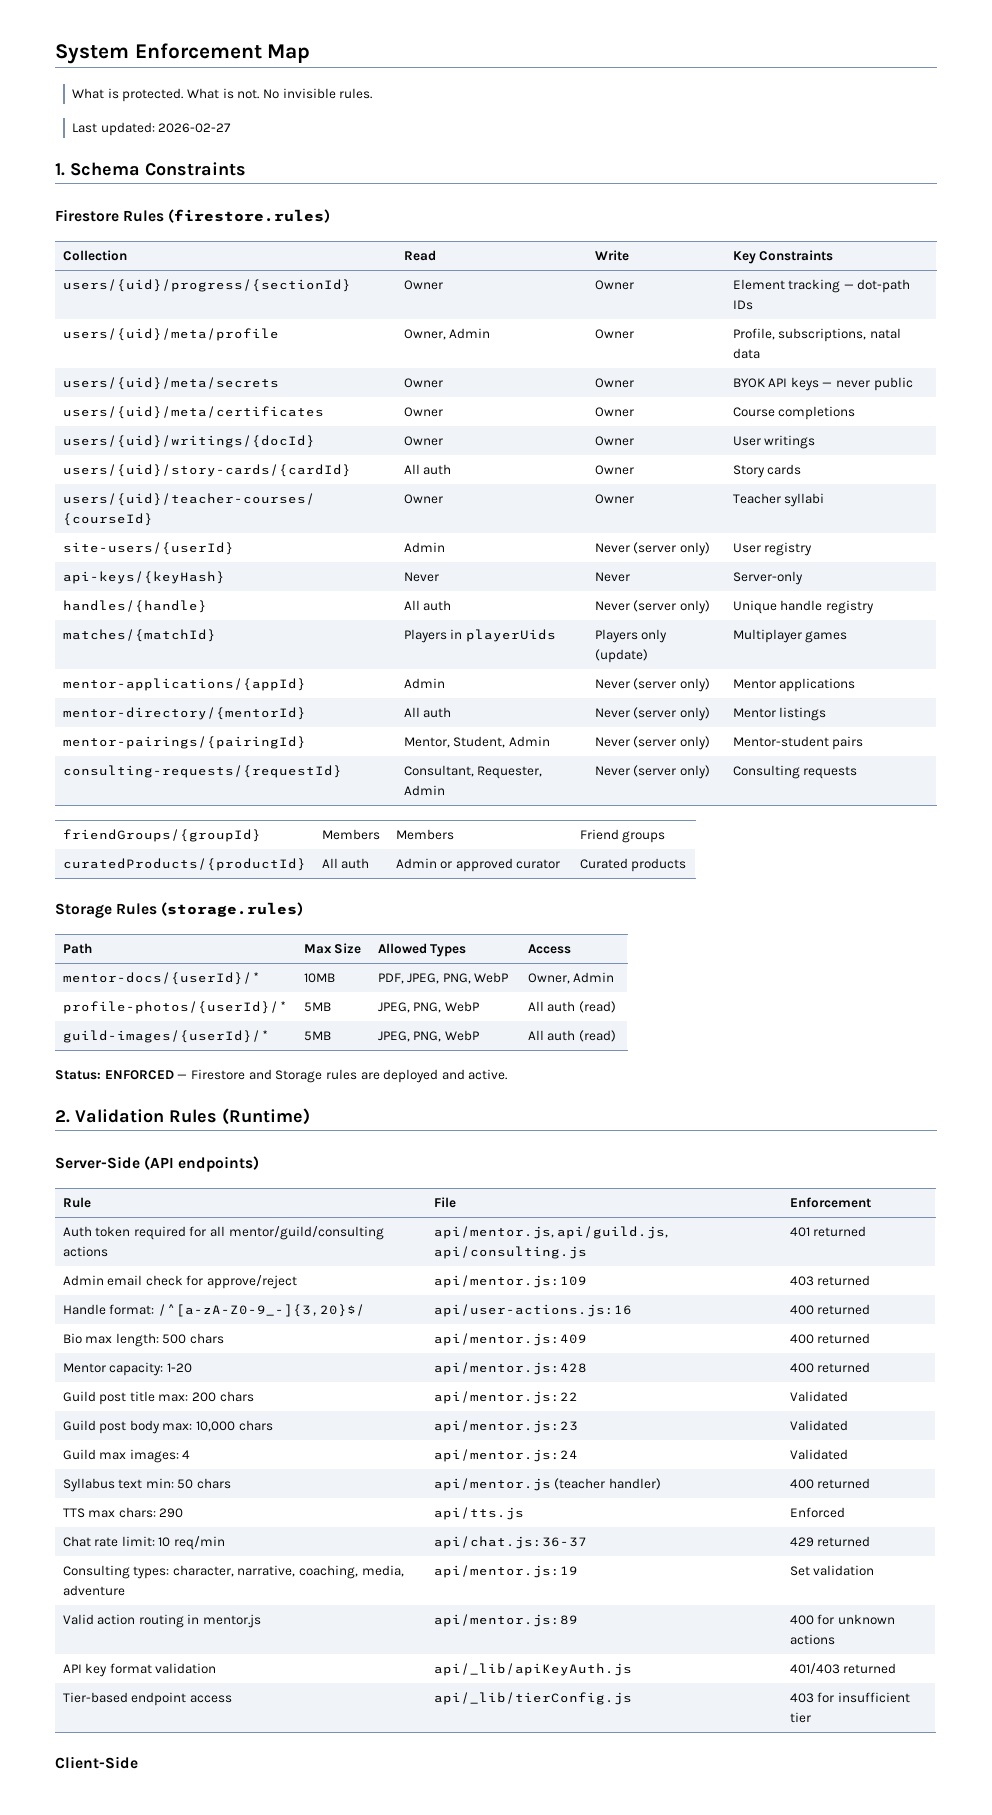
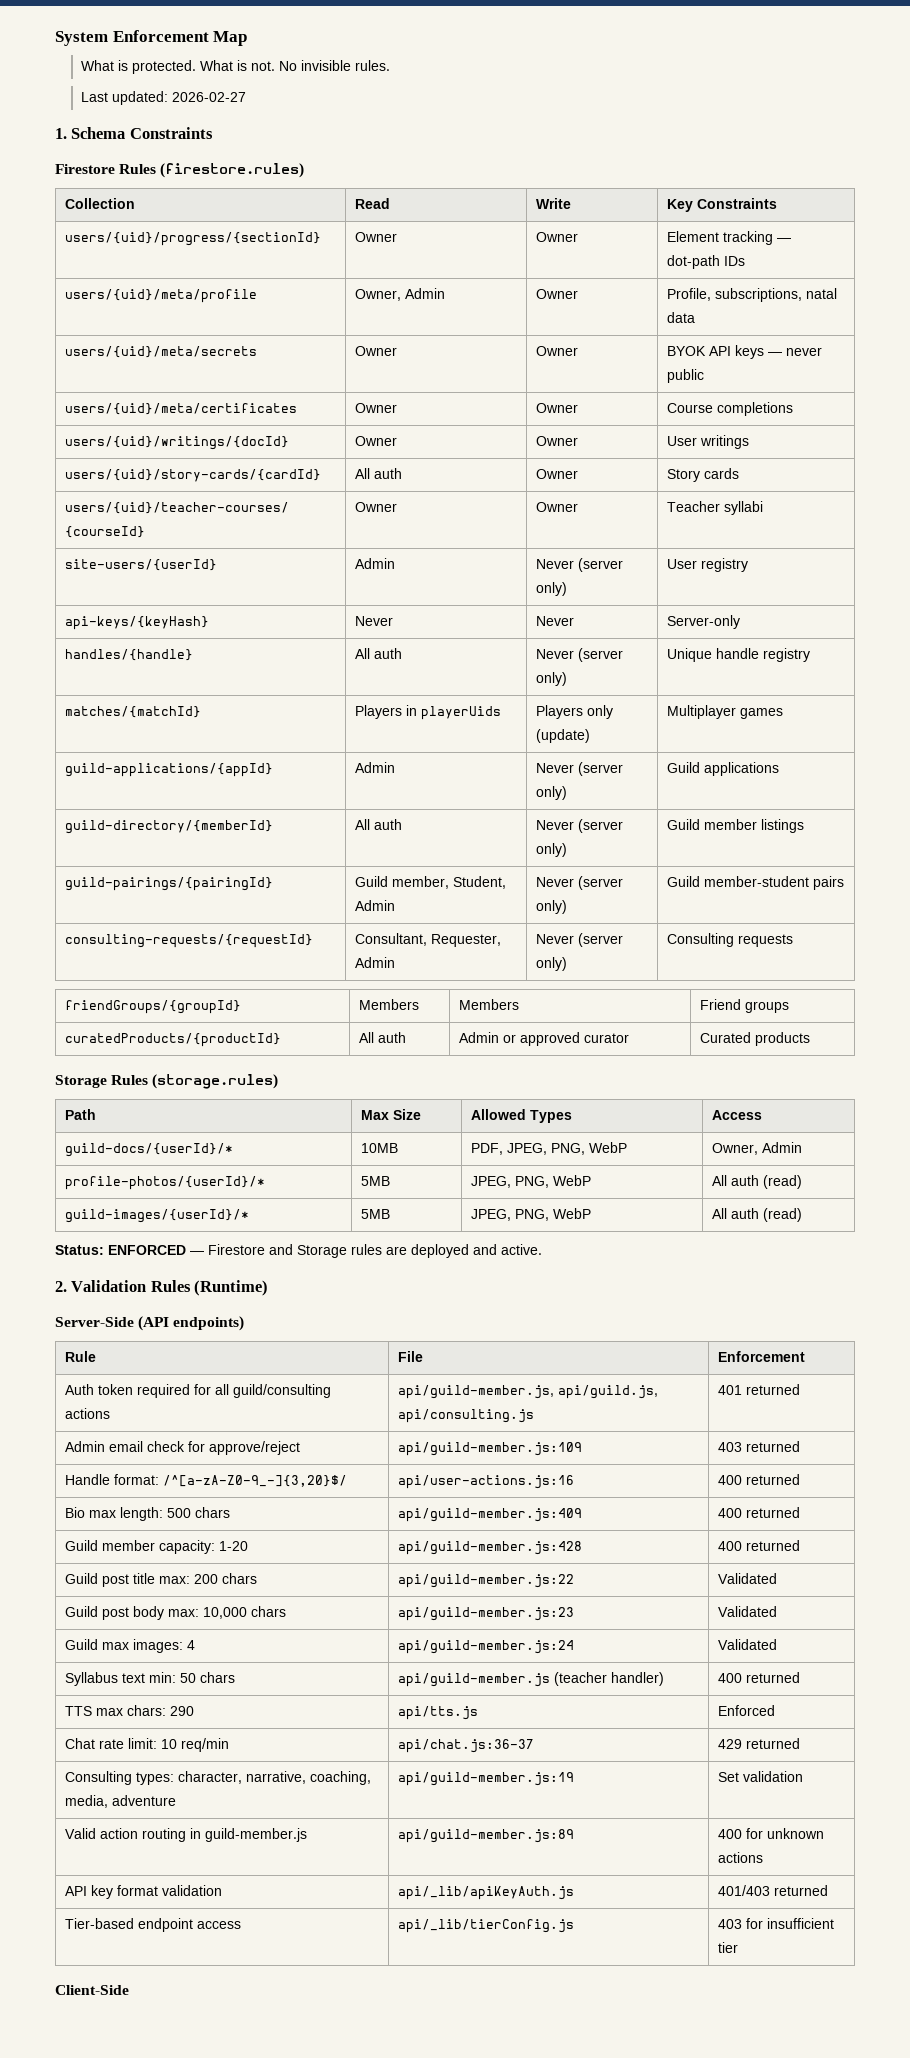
- mentor-applications/{appId} | Admin | Never (server only) | Mentor applications
+ guild-applications/{appId} | Admin | Never (server only) | Guild applications
- mentor-directory/{mentorId} | All auth | Never (server only) | Mentor listings
+ guild-directory/{memberId} | All auth | Never (server only) | Guild member listings
- mentor-pairings/{pairingId} | Mentor, Student, Admin | Never (server only) | Mentor-student pairs
+ guild-pairings/{pairingId} | Guild member, Student, Admin | Never (server only) | Guild member-student pairs
- mentor-docs/{userId}/* | 10MB | PDF, JPEG, PNG, WebP | Owner, Admin
+ guild-docs/{userId}/* | 10MB | PDF, JPEG, PNG, WebP | Owner, Admin
- Auth token required for all mentor/guild/consulting actions | api/mentor.js, api/guild.js, api/consulting.js | 401 returned
+ Auth token required for all guild/consulting actions | api/guild-member.js, api/guild.js, api/consulting.js | 401 returned
- Admin email check for approve/reject | api/mentor.js:109 | 403 returned
+ Admin email check for approve/reject | api/guild-member.js:109 | 403 returned
- Bio max length: 500 chars | api/mentor.js:409 | 400 returned
- Mentor capacity: 1-20 | api/mentor.js:428 | 400 returned
+ Bio max length: 500 chars | api/guild-member.js:409 | 400 returned
+ Guild member capacity: 1-20 | api/guild-member.js:428 | 400 returned
- Guild post title max: 200 chars | api/mentor.js:22 | Validated
+ Guild post title max: 200 chars | api/guild-member.js:22 | Validated
- Guild post body max: 10,000 chars | api/mentor.js:23 | Validated
+ Guild post body max: 10,000 chars | api/guild-member.js:23 | Validated
- Guild max images: 4 | api/mentor.js:24 | Validated
+ Guild max images: 4 | api/guild-member.js:24 | Validated
- Syllabus text min: 50 chars | api/mentor.js (teacher handler) | 400 returned
+ Syllabus text min: 50 chars | api/guild-member.js (teacher handler) | 400 returned
- Consulting types: character, narrative, coaching, media, adventure | api/mentor.js:19 | Set validation
+ Consulting types: character, narrative, coaching, media, adventure | api/guild-member.js:19 | Set validation
- Valid action routing in mentor.js | api/mentor.js:89 | 400 for unknown actions
+ Valid action routing in guild-member.js | api/guild-member.js:89 | 400 for unknown actions

